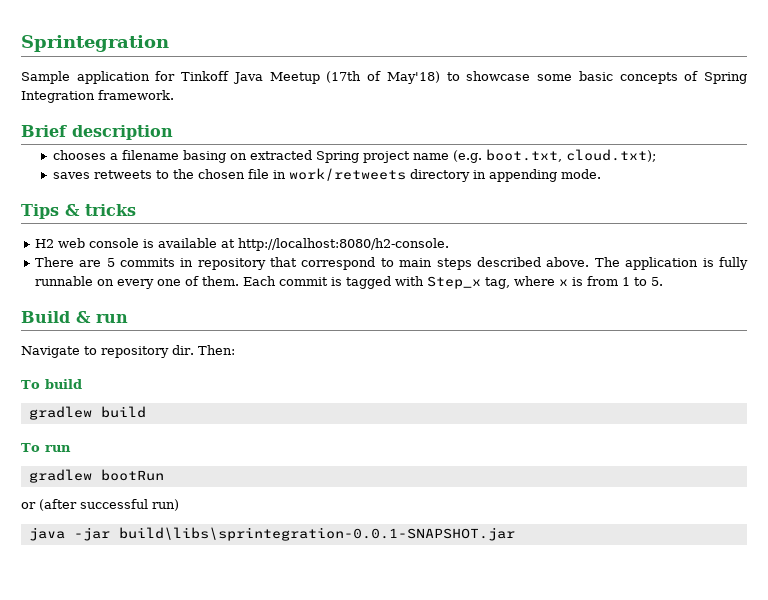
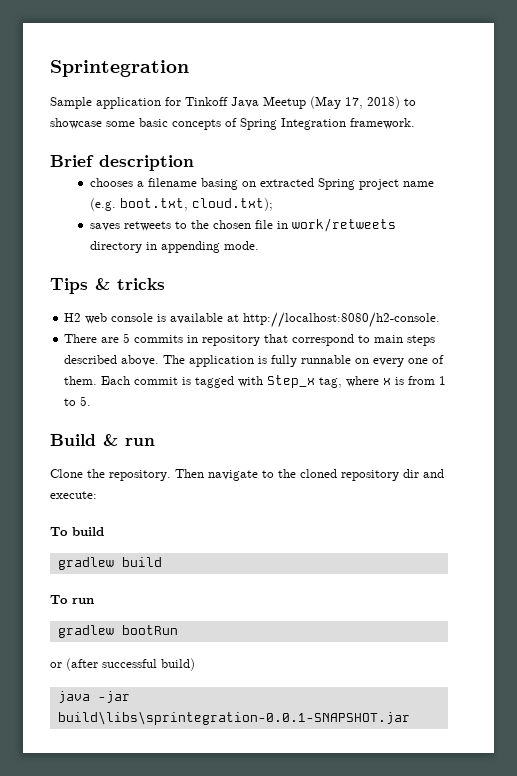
- Sample application for Tinkoff Java Meetup (17th of May'18) to showcase some basic concepts of Spring Integration framework.
+ Sample application for Tinkoff Java Meetup (May 17, 2018) to showcase some basic concepts of Spring Integration framework.
- Navigate to repository dir. Then:
+ Clone the repository. Then navigate to the cloned repository dir and execute:
- or (after successful run)
+ or (after successful build)

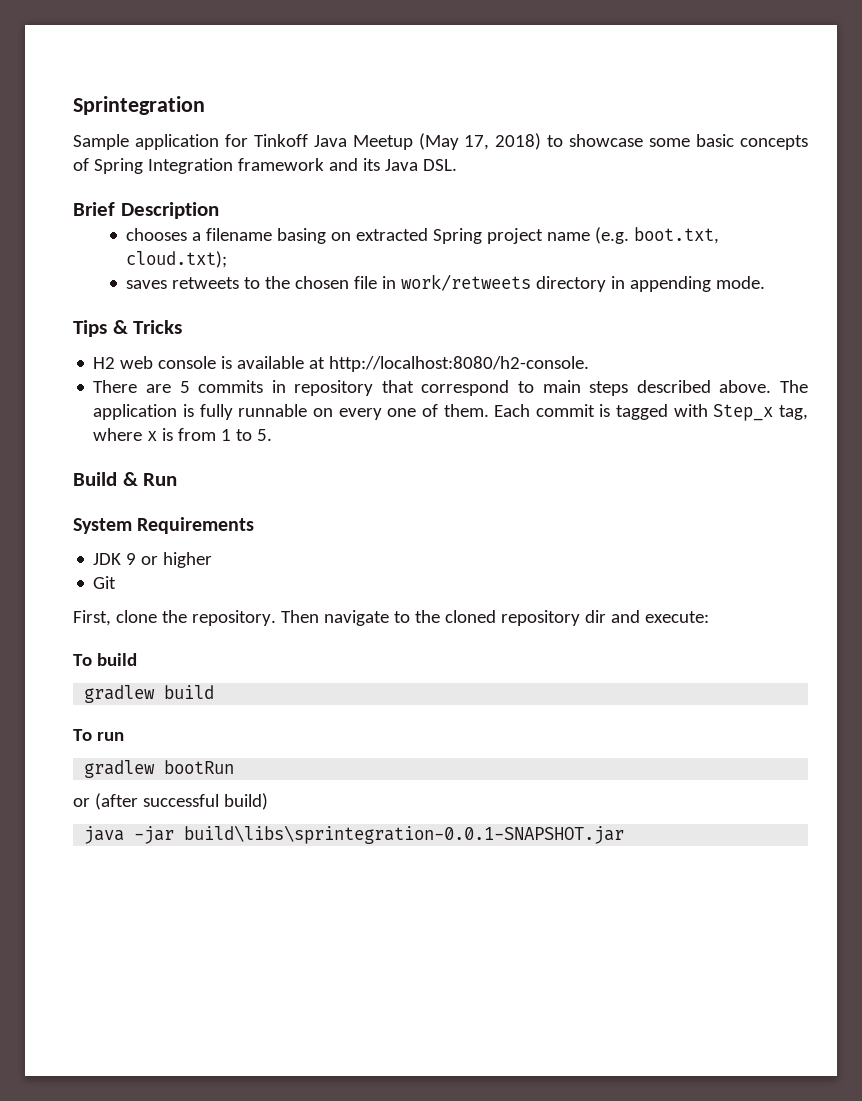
- Sample application for Tinkoff Java Meetup (May 17, 2018) to showcase some basic concepts of Spring Integration framework.
+ Sample application for Tinkoff Java Meetup (May 17, 2018) to showcase some basic concepts of Spring Integration framework and its Java DSL.
- Brief description
+ Brief Description
- Tips & tricks
+ Tips & Tricks
- Build & run
- Clone the repository.
+ Build & Run
+ System Requirements
+ JDK 9 or higher
+ Git
+ First, clone the repository.

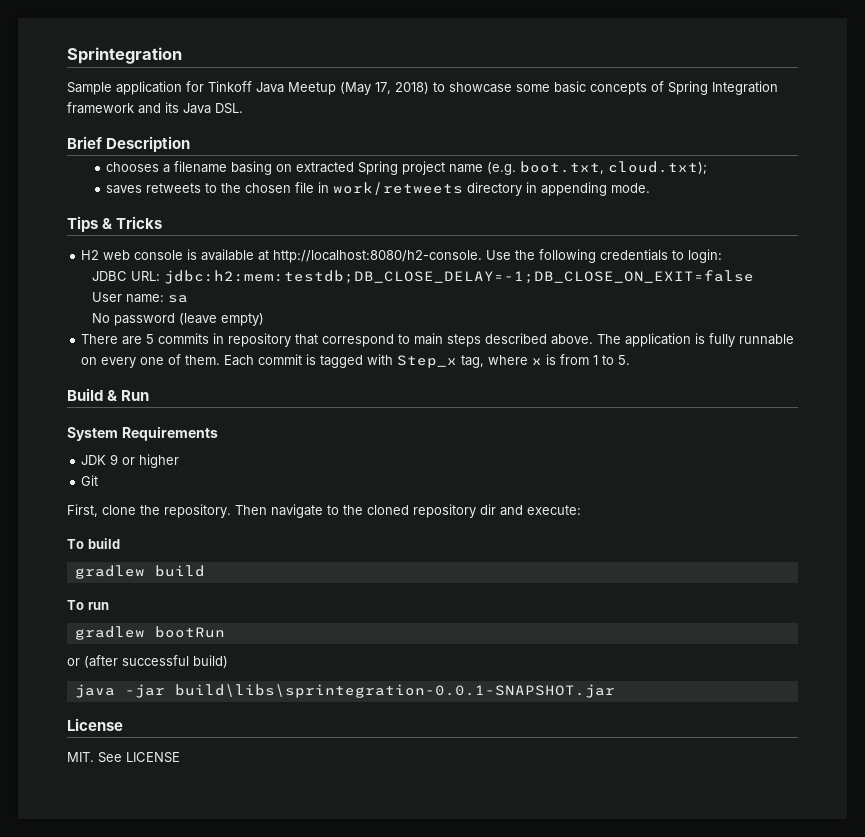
+ Use the following credentials to login:
+ JDBC URL: jdbc:h2:mem:testdb;DB_CLOSE_DELAY=-1;DB_CLOSE_ON_EXIT=false
+ User name: sa
+ No password (leave empty)
+ License
+ MIT. See LICENSE

